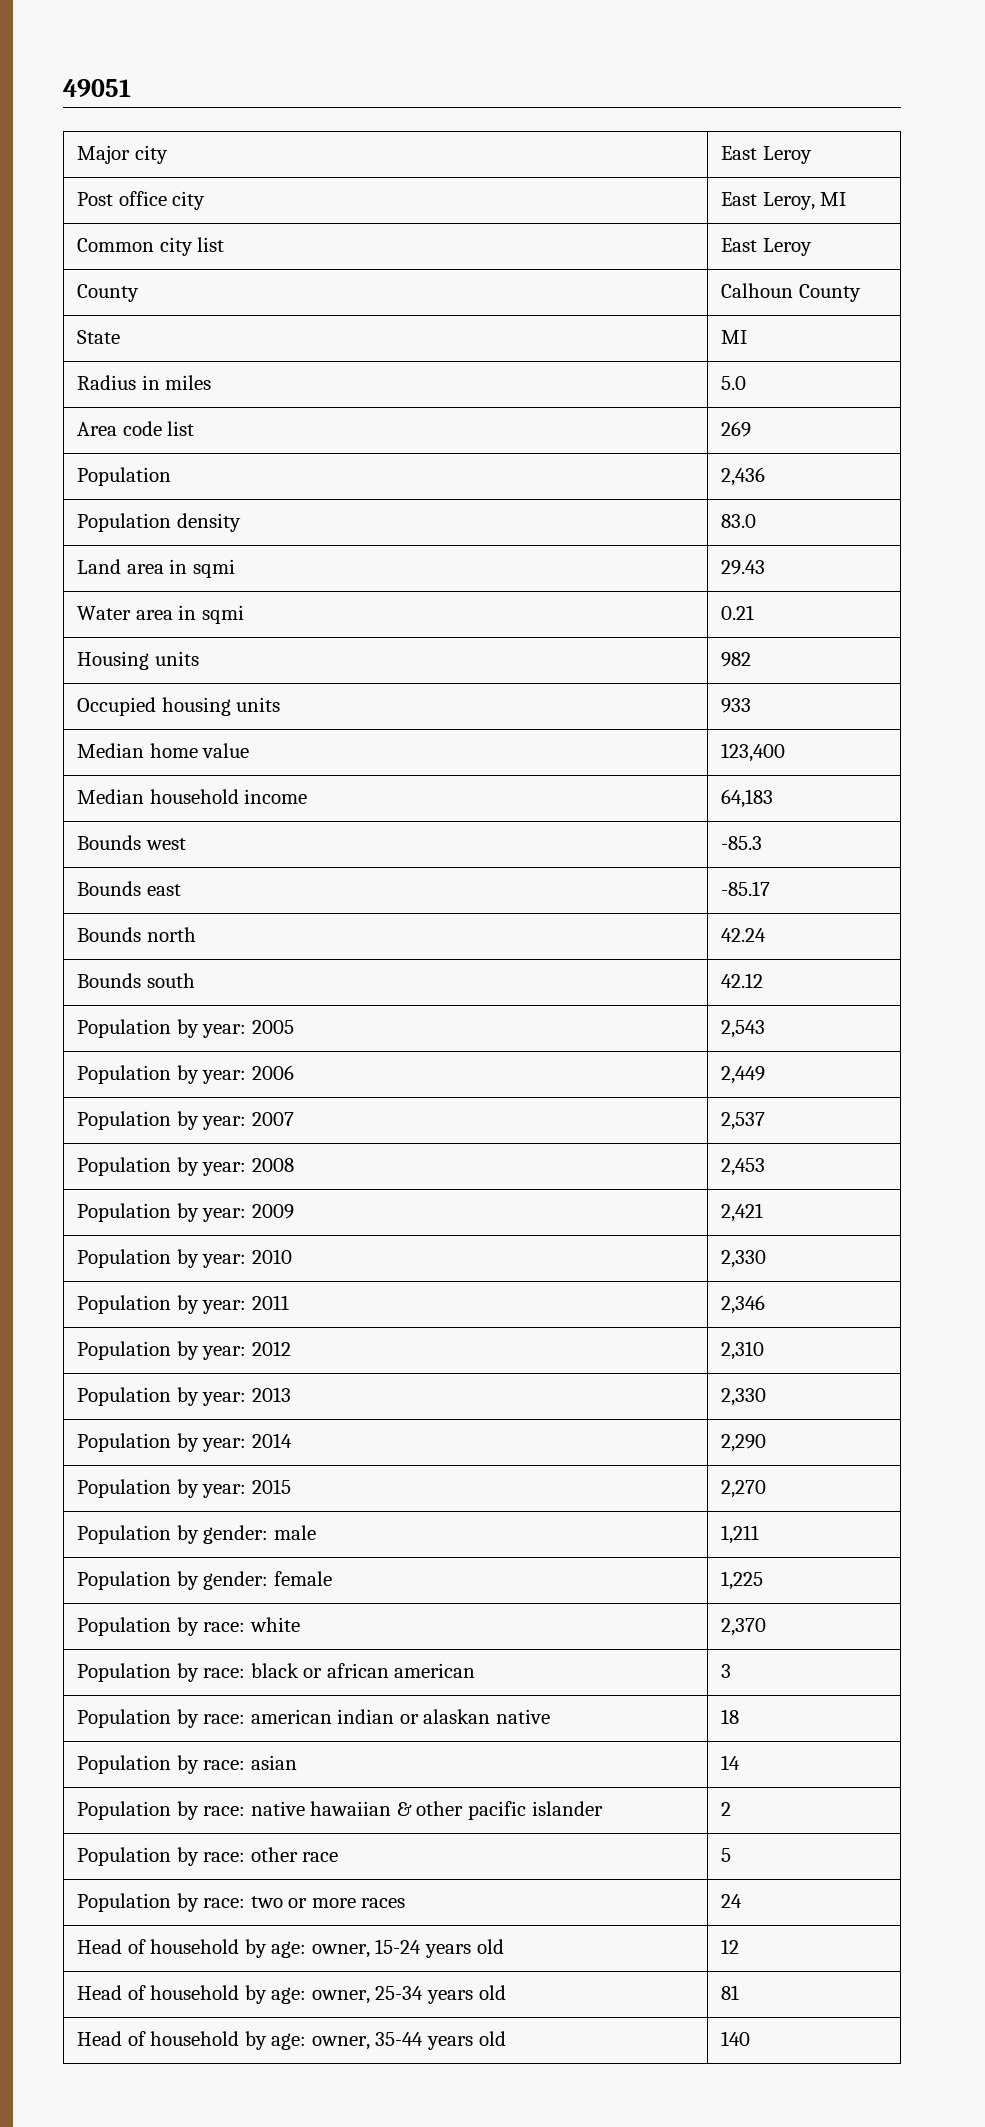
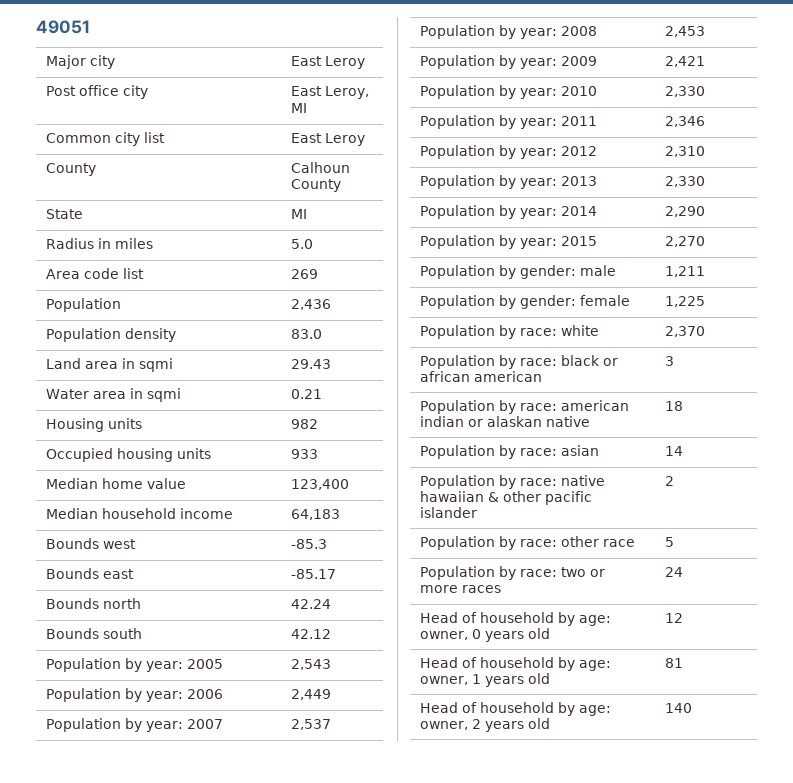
- Head of household by age: owner, 15-24 years old | 12
+ Head of household by age: owner, 0 years old | 12
- Head of household by age: owner, 25-34 years old | 81
+ Head of household by age: owner, 1 years old | 81
- Head of household by age: owner, 35-44 years old | 140
+ Head of household by age: owner, 2 years old | 140

